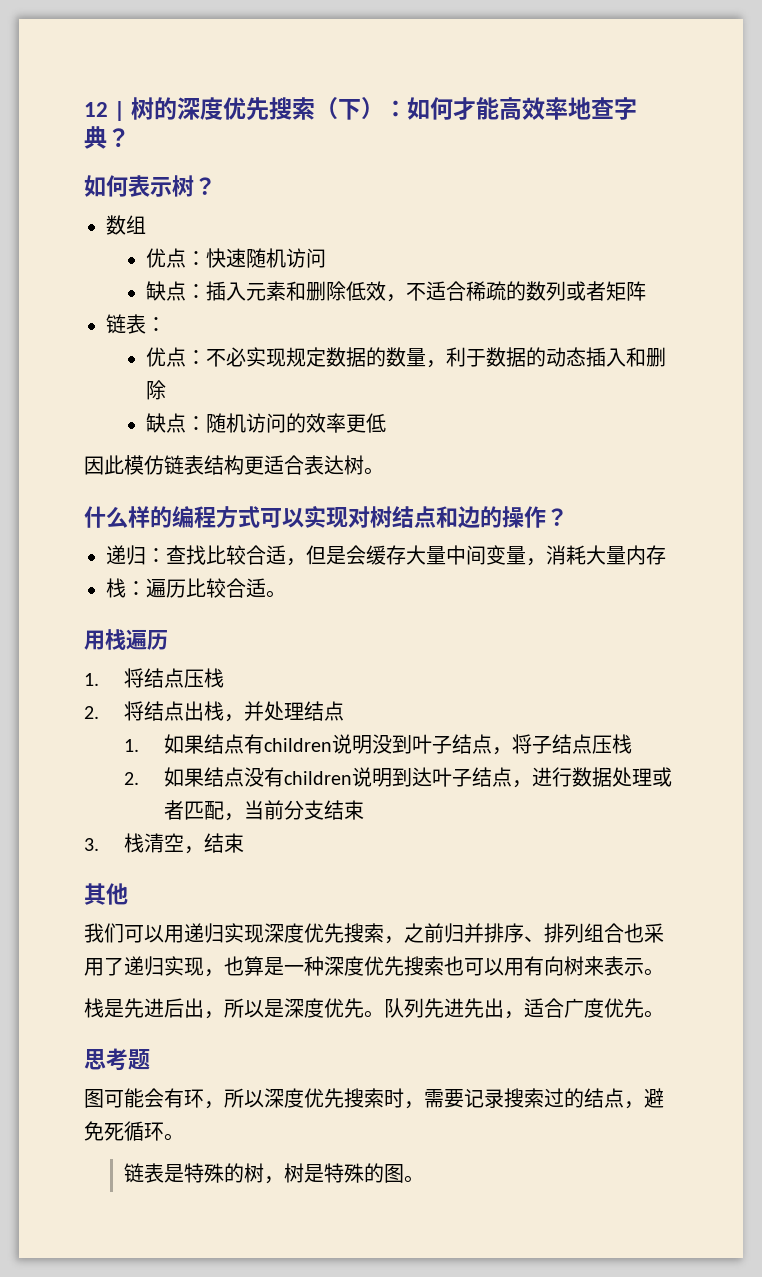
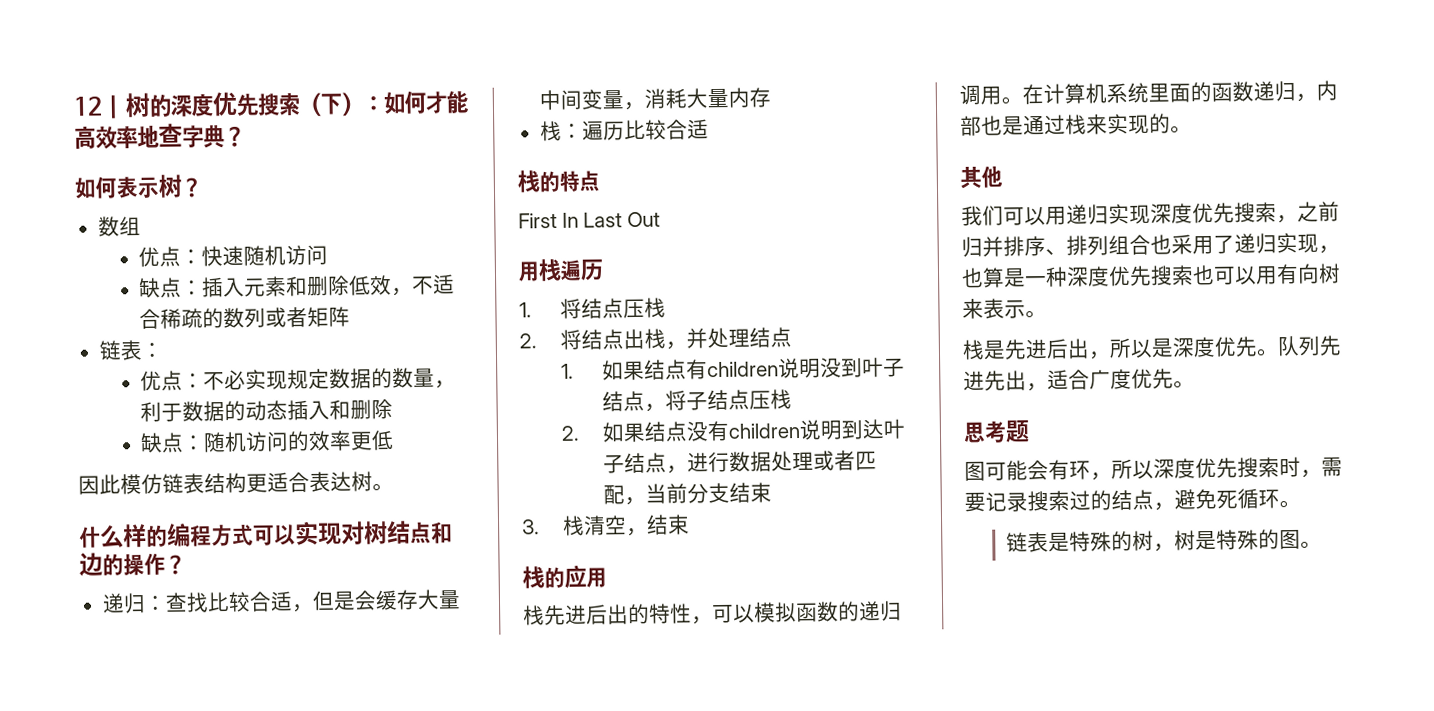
- 栈：遍历比较合适。
+ 栈：遍历比较合适
+ 栈的特点
+ First In Last Out
+ 栈的应用
+ 栈先进后出的特性，可以模拟函数的递归调用。在计算机系统里面的函数递归，内部也是通过栈来实现的。

